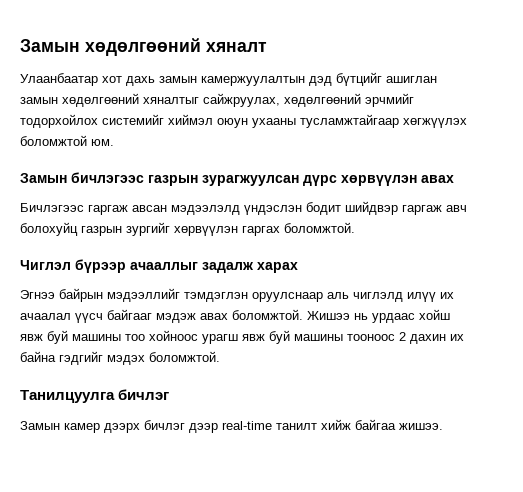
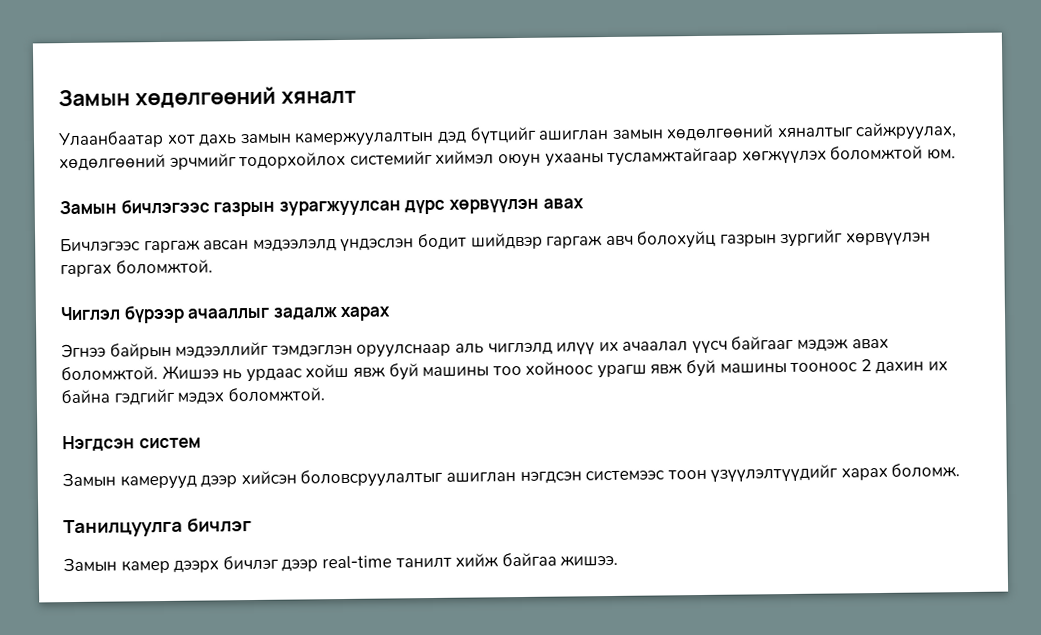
+ Нэгдсэн систем
+ Замын камерууд дээр хийсэн боловсруулалтыг ашиглан нэгдсэн системээс тоон үзүүлэлтүүдийг харах боломж.

